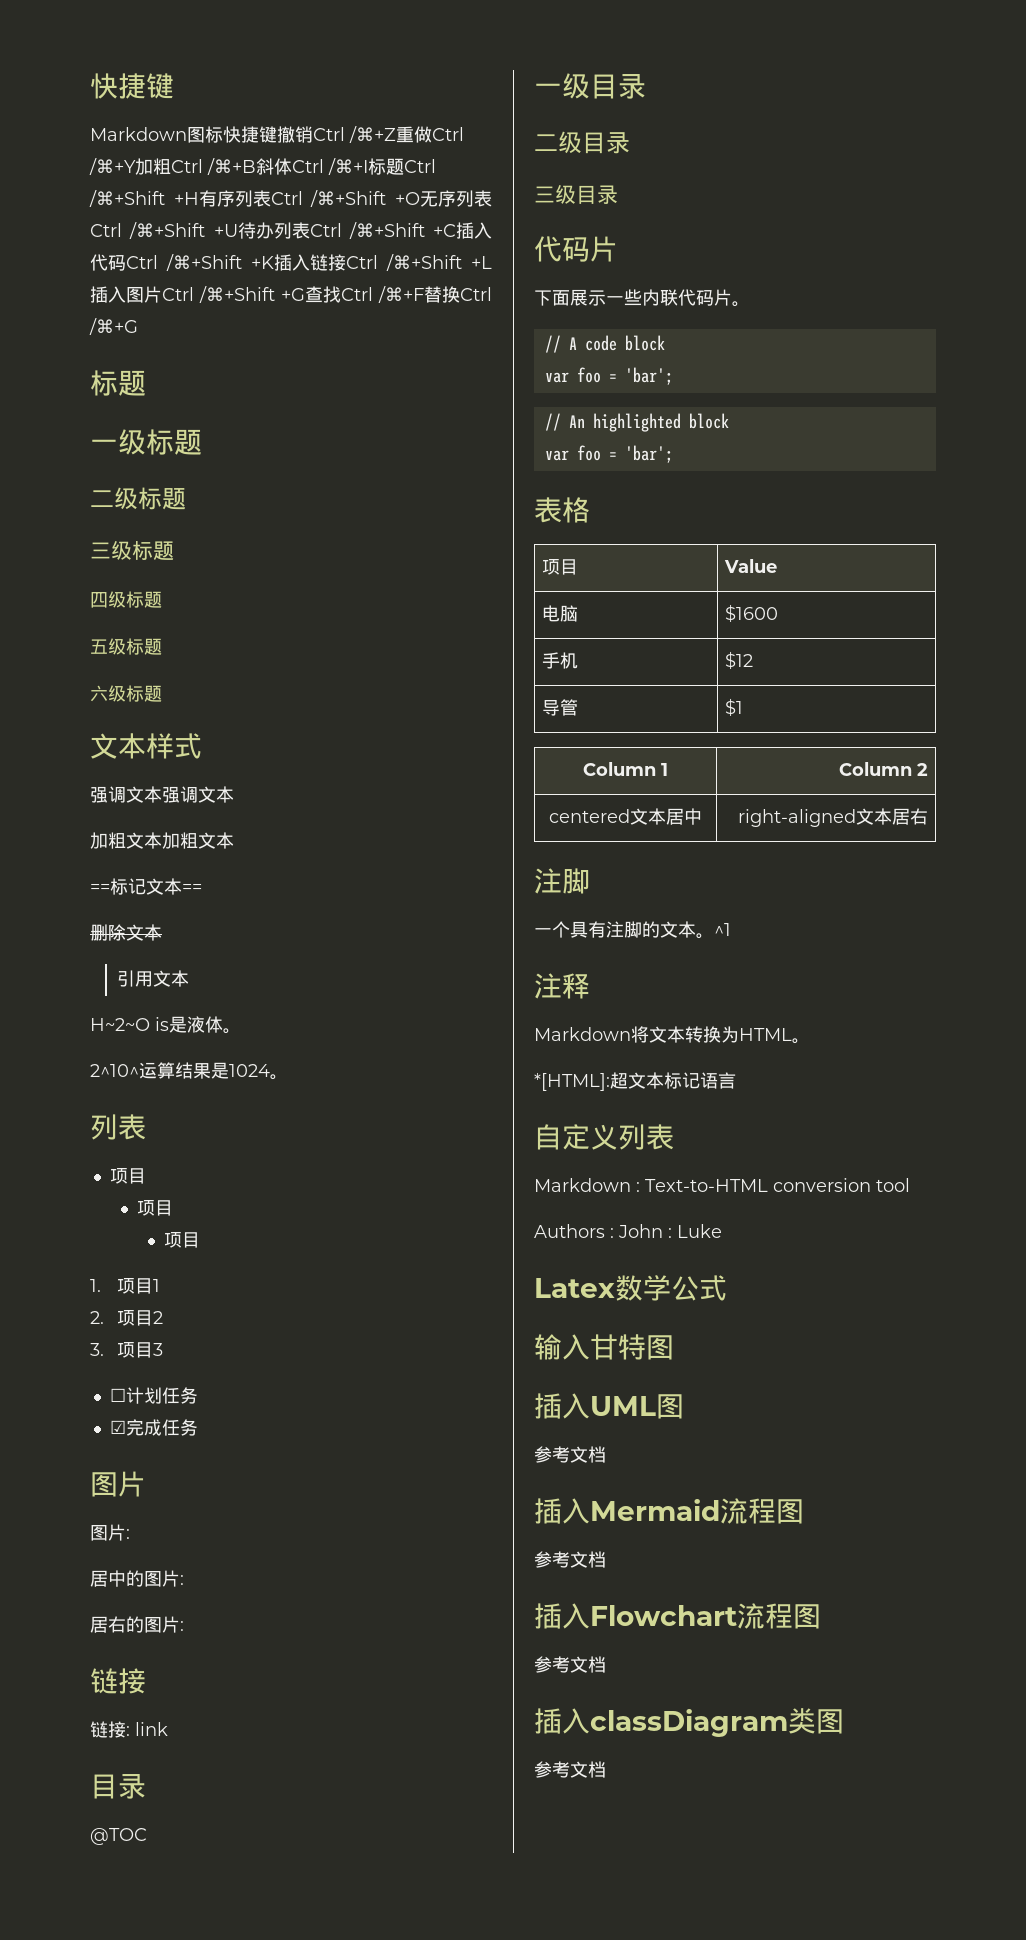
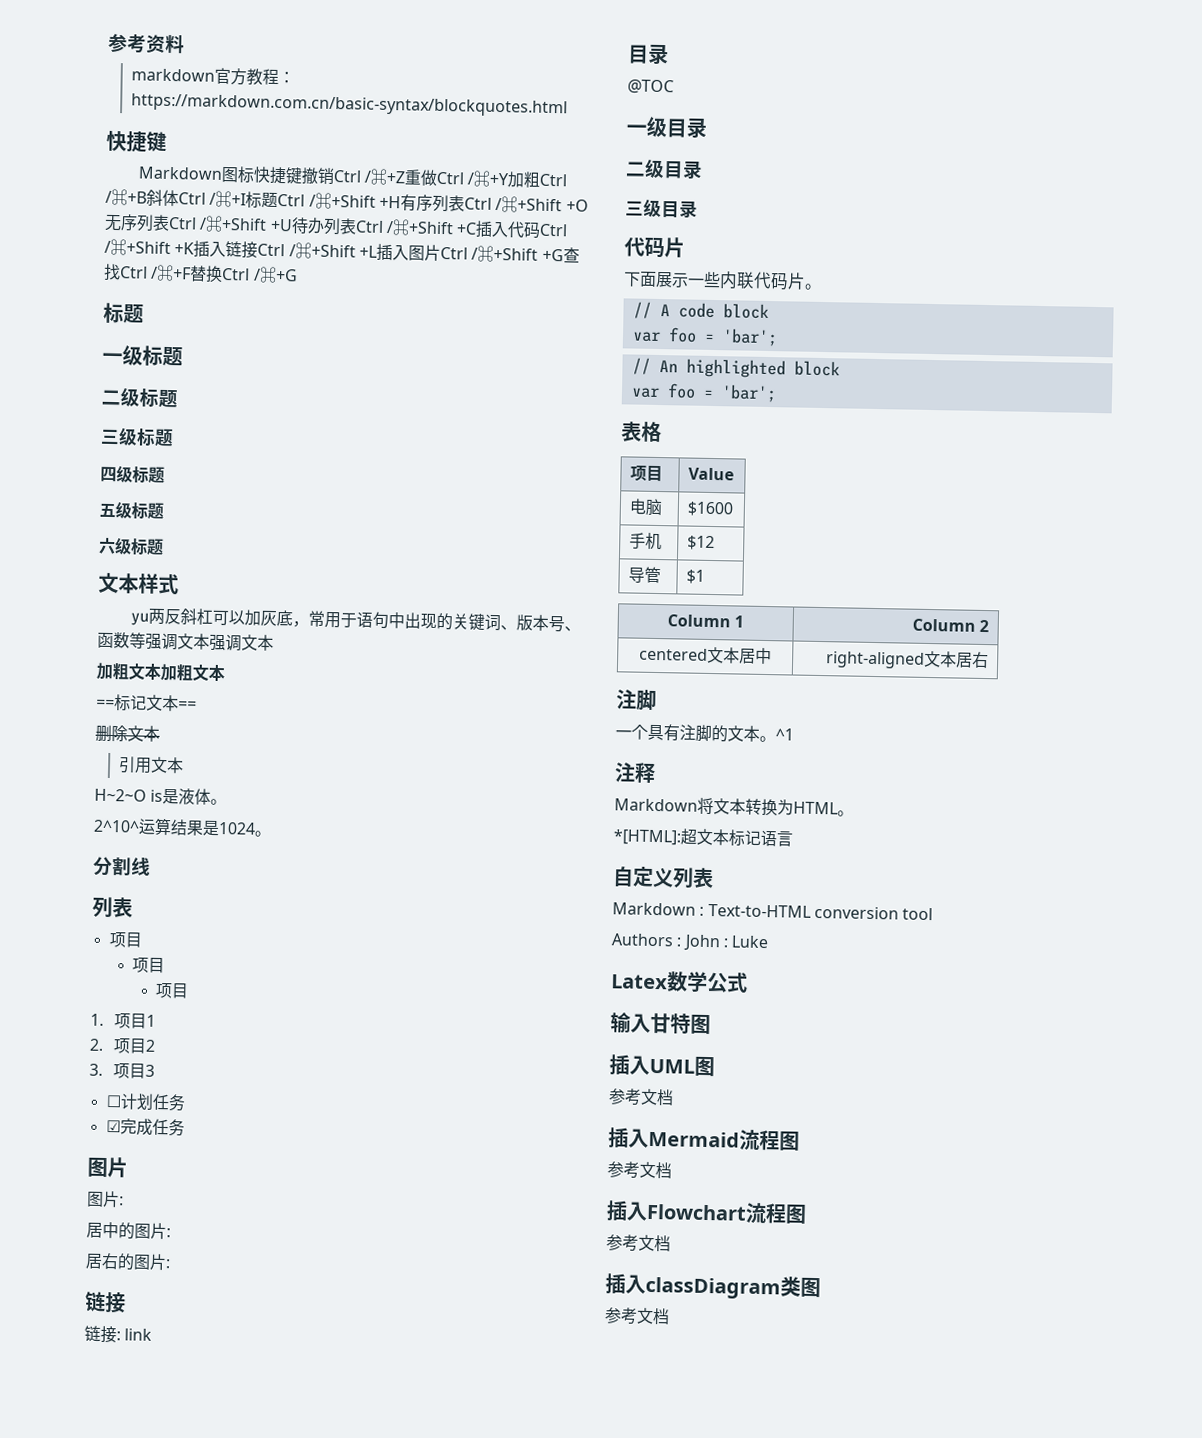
+ 参考资料
+ markdown官方教程：https://markdown.com.cn/basic-syntax/blockquotes.html
- 强调文本强调文本
+ yu两反斜杠可以加灰底，常用于语句中出现的关键词、版本号、函数等强调文本强调文本
+ 分割线

